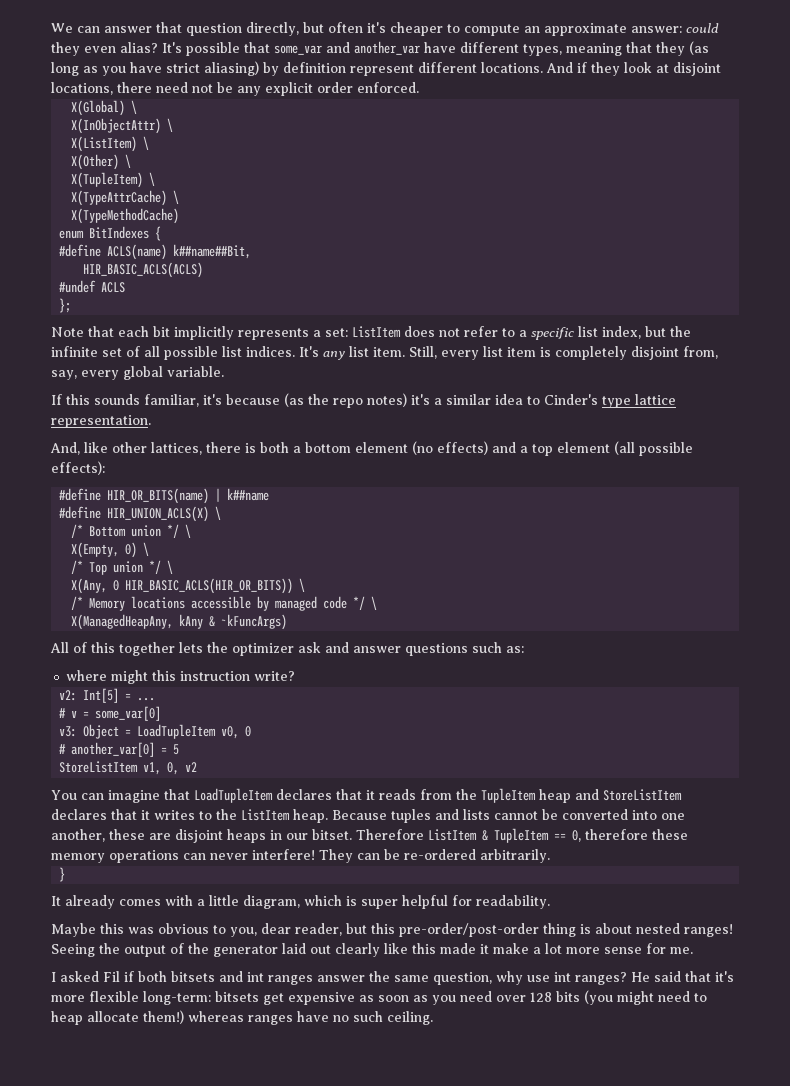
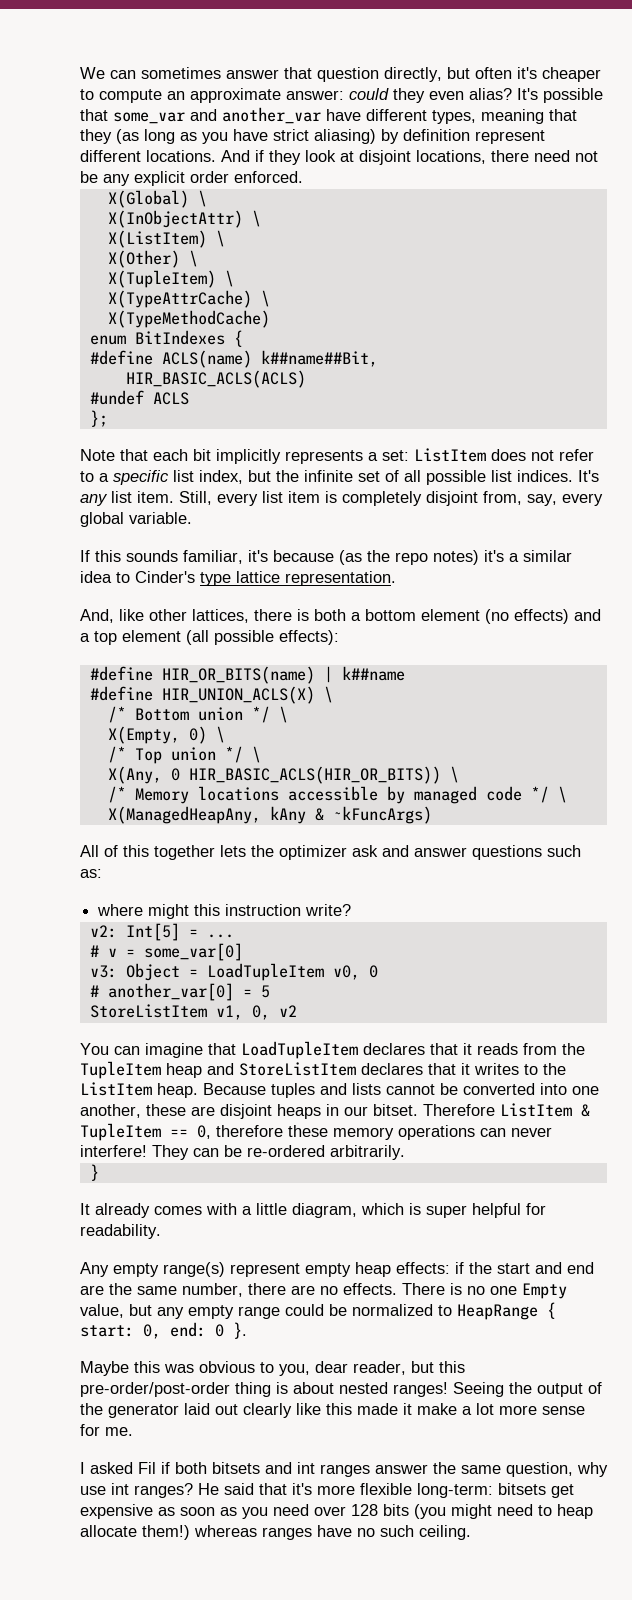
- We can answer that question directly, but often it's cheaper to compute an approximate answer: could they even alias?
+ We can sometimes answer that question directly, but often it's cheaper to compute an approximate answer: could they even alias?
+ Any empty range(s) represent empty heap effects: if the start and end are the same number, there are no effects. There is no one Empty value, but any empty range could be normalized to HeapRange { start: 0, end: 0 }.

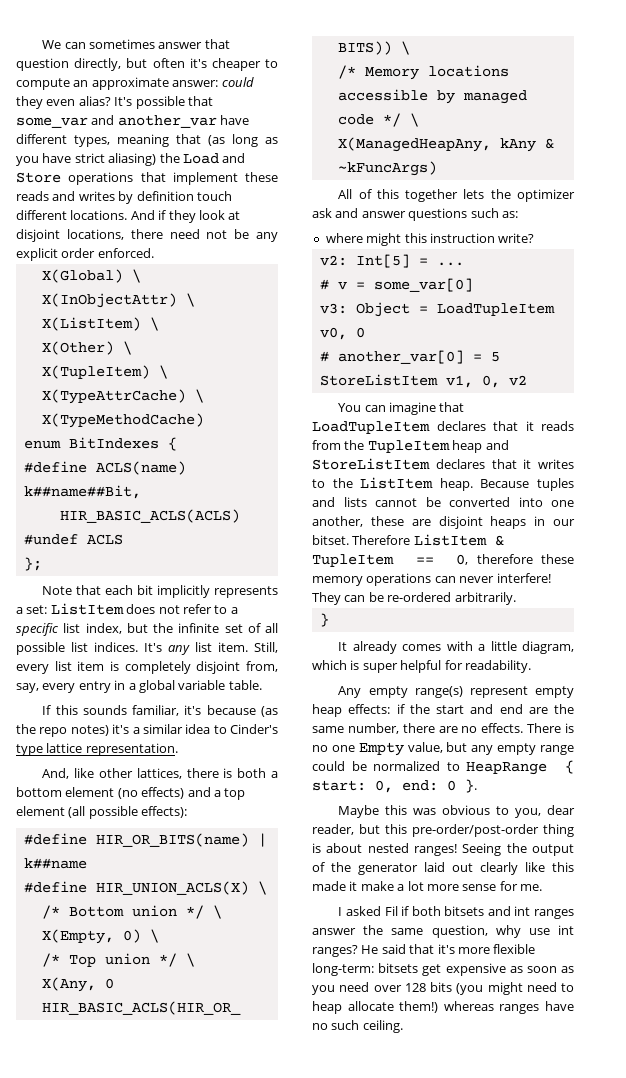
- It's possible that some_var and another_var have different types, meaning that they (as long as you have strict aliasing) by definition represent different locations.
+ It's possible that some_var and another_var have different types, meaning that (as long as you have strict aliasing) the Load and Store operations that implement these reads and writes by definition touch different locations.
- Still, every list item is completely disjoint from, say, every global variable.
+ Still, every list item is completely disjoint from, say, every entry in a global variable table.

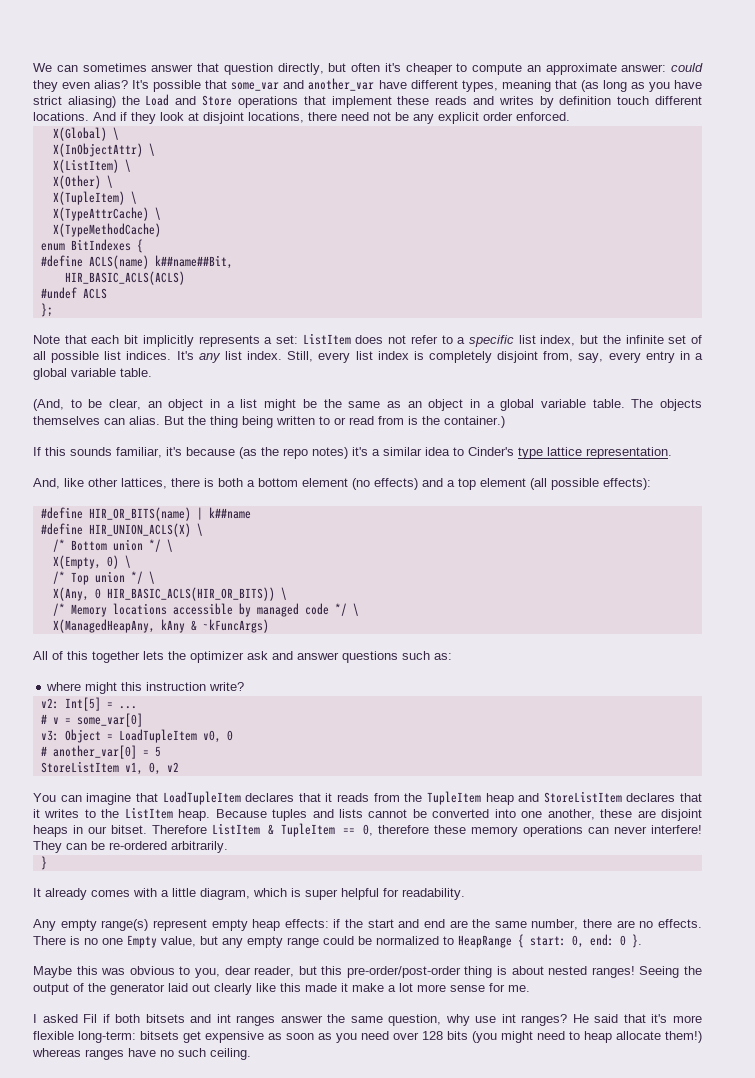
- It's any list item.
+ It's any list index.
- Still, every list item is completely disjoint from, say, every entry in a global variable table.
+ Still, every list index is completely disjoint from, say, every entry in a global variable table.
+ (And, to be clear, an object in a list might be the same as an object in a global variable table. The objects themselves can alias. But the thing being written to or read from is the container.)

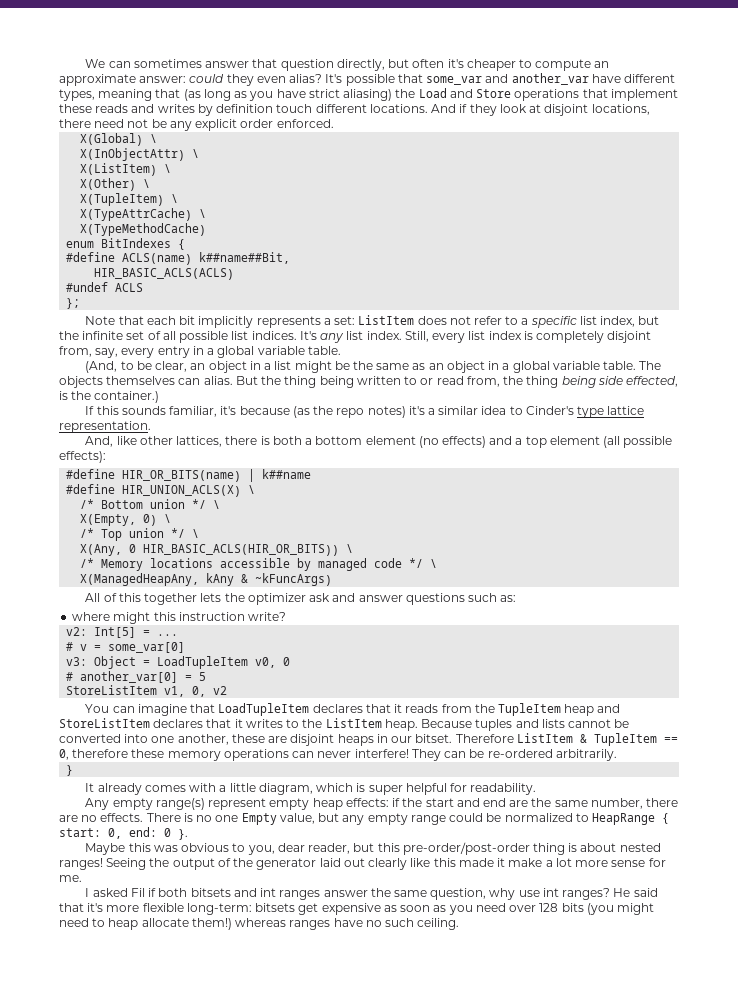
- But the thing being written to or read from is the container.)
+ But the thing being written to or read from, the thing being side effected, is the container.)

